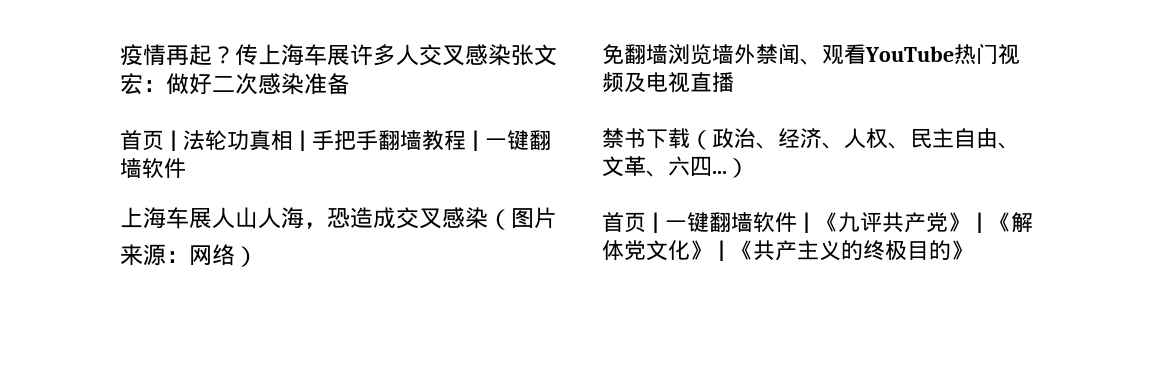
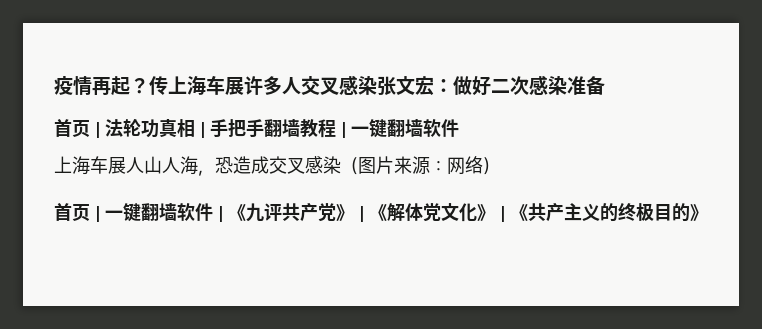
- 免翻墙浏览墙外禁闻、观看YouTube热门视频及电视直播
- 禁书下载（政治、经济、人权、民主自由、文革、六四...）

